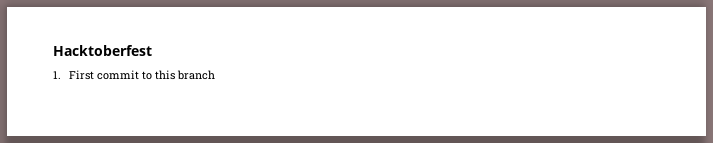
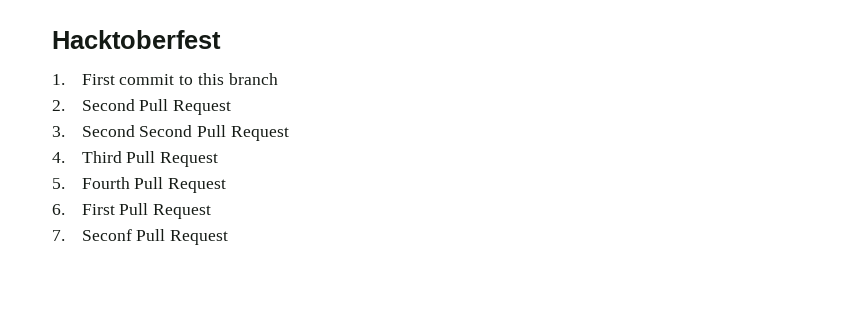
+ 2. Second Pull Request
+ 3. Second Second Pull Request
+ 4. Third Pull Request
+ 5. Fourth Pull Request
+ 6. First Pull Request
+ 7. Seconf Pull Request

